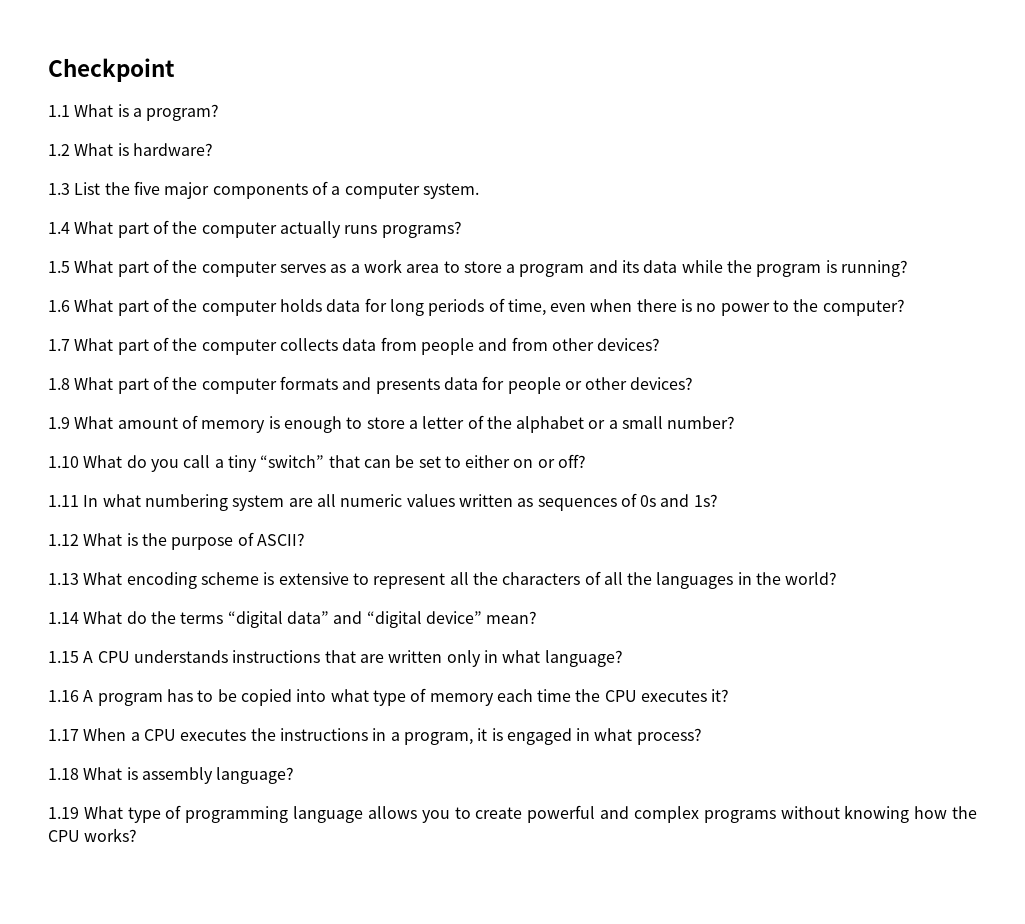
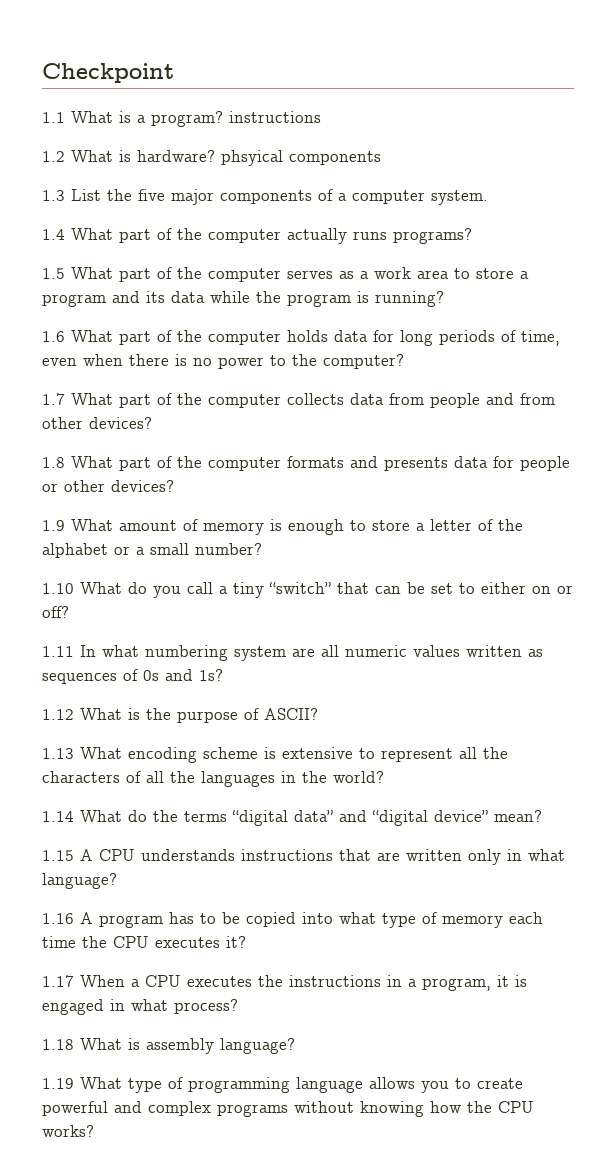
- 1.1 What is a program?
+ 1.1 What is a program? instructions
- 1.2 What is hardware?
+ 1.2 What is hardware? phsyical components

